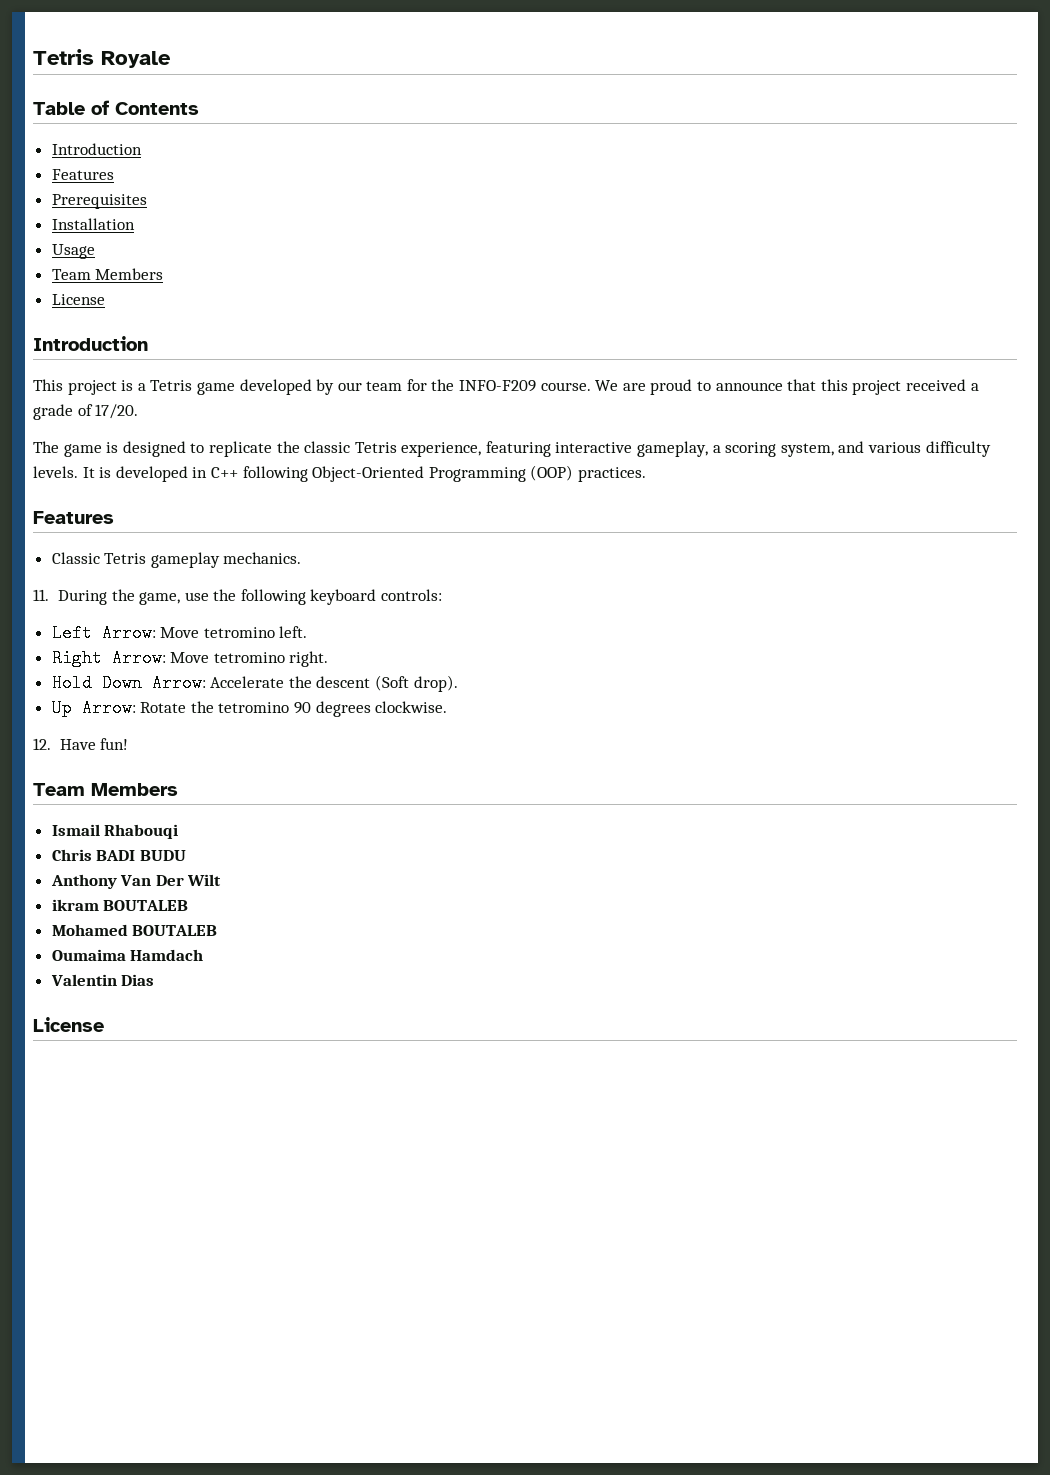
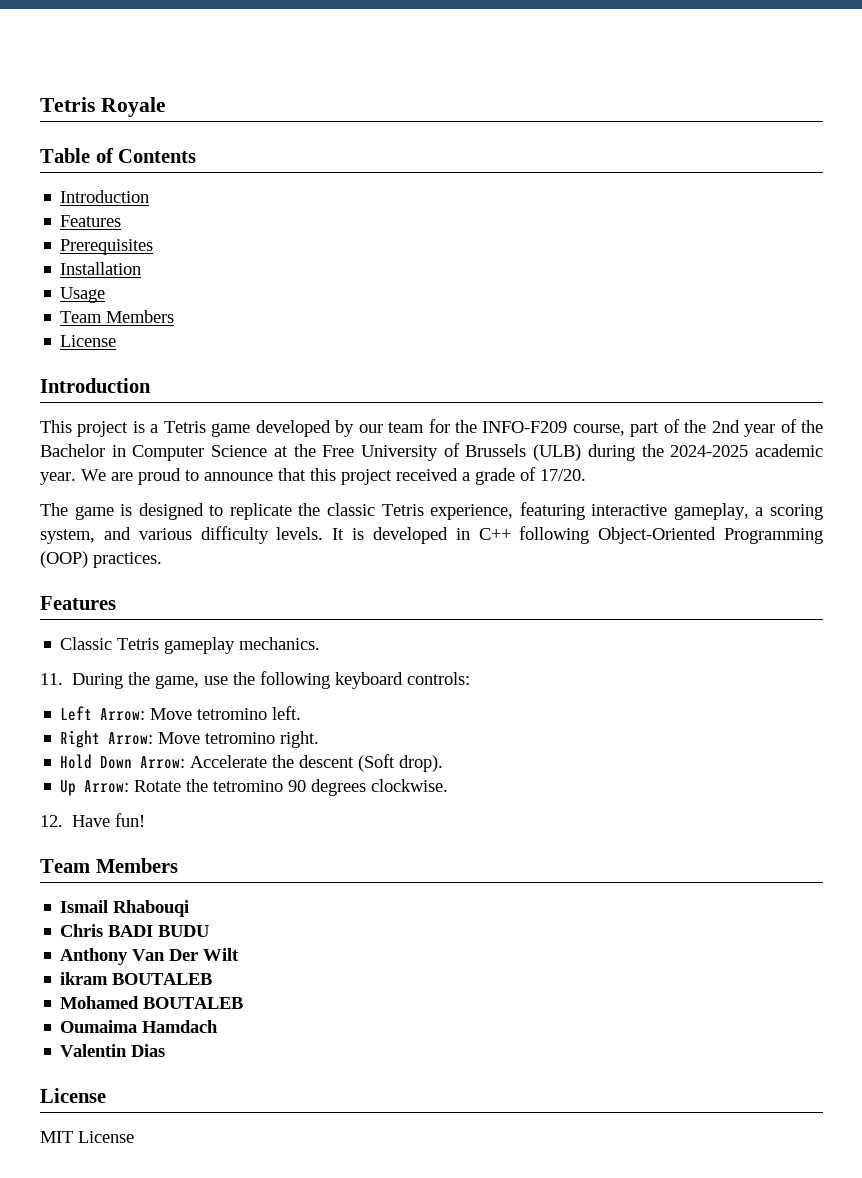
- This project is a Tetris game developed by our team for the INFO-F209 course.
+ This project is a Tetris game developed by our team for the INFO-F209 course, part of the 2nd year of the Bachelor in Computer Science at the Free University of Brussels (ULB) during the 2024-2025 academic year.
+ MIT License

